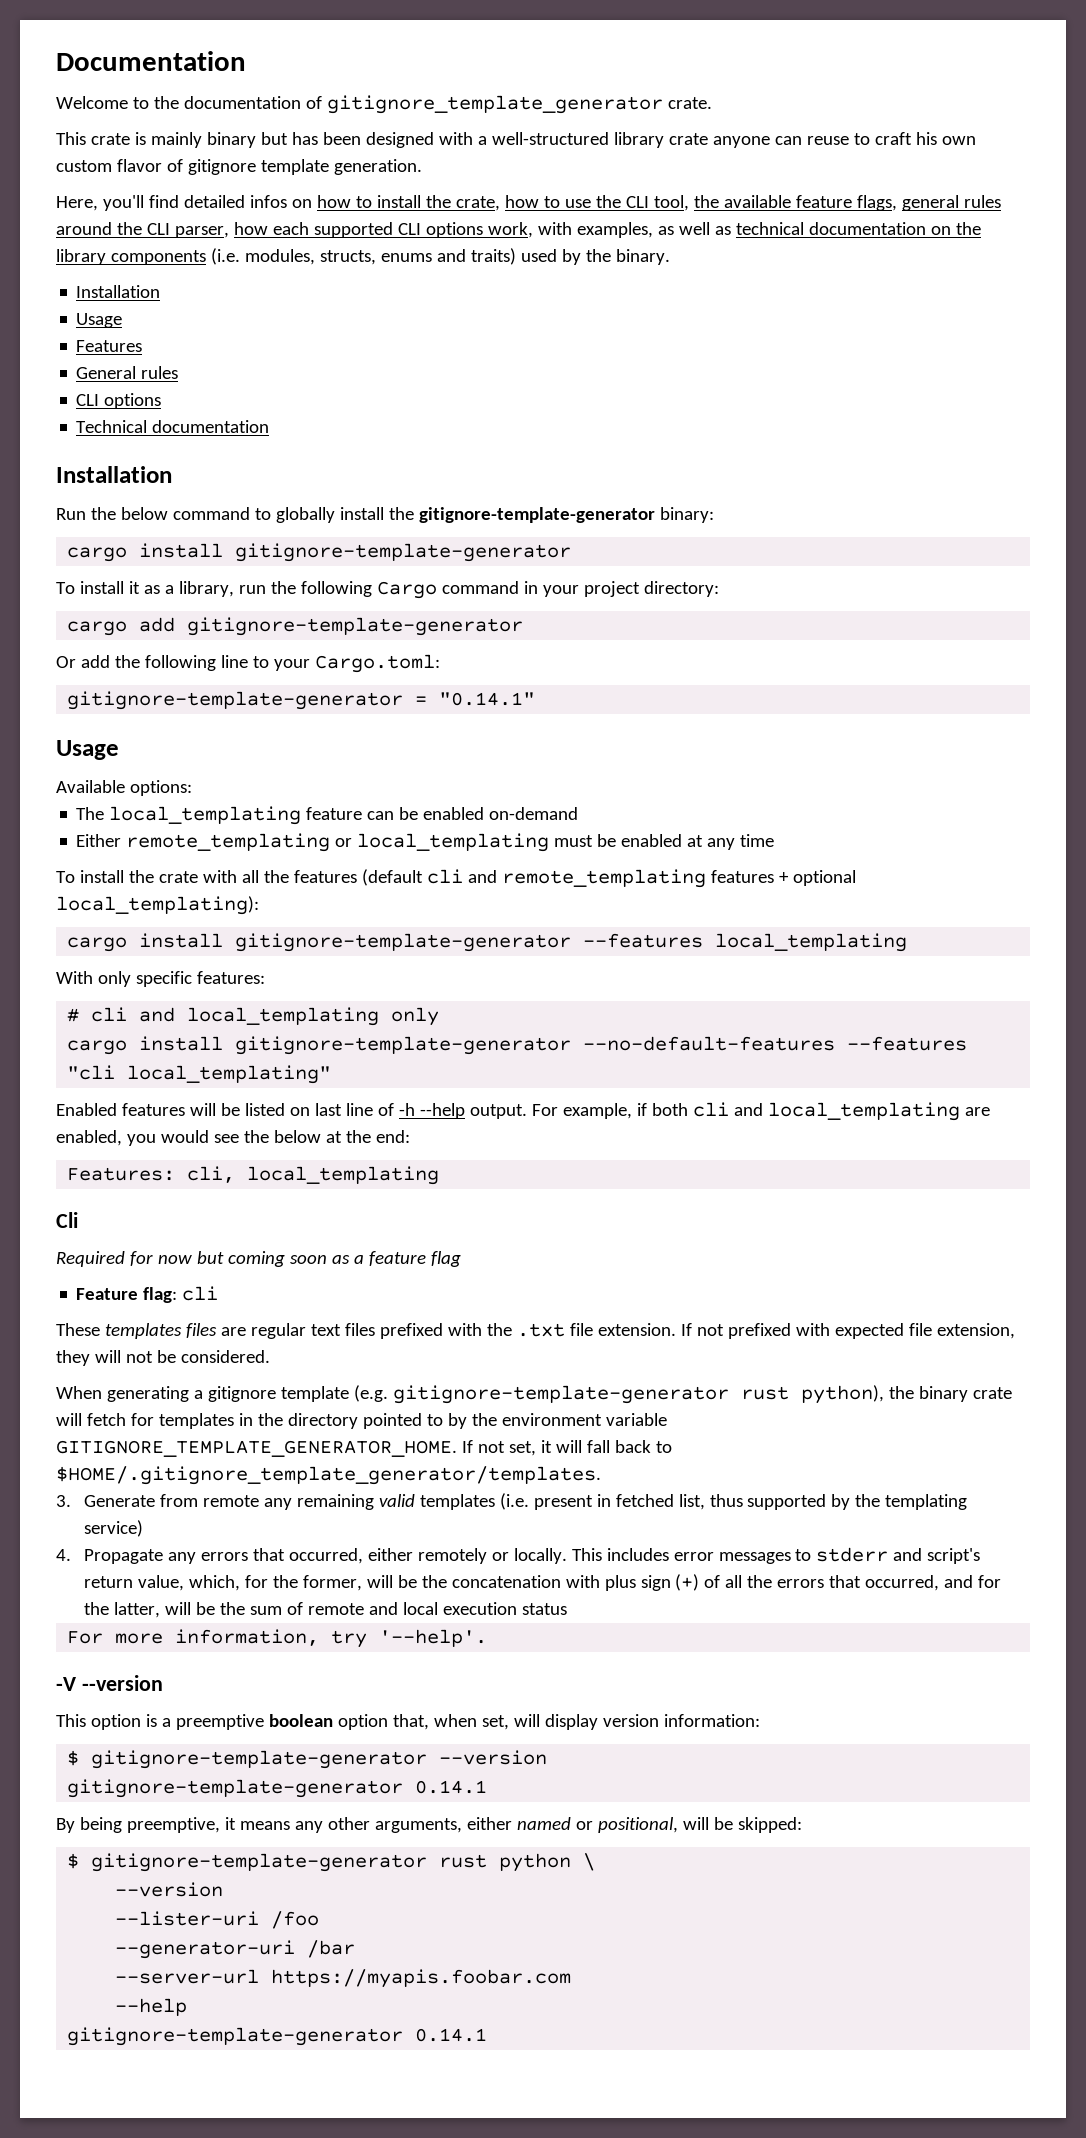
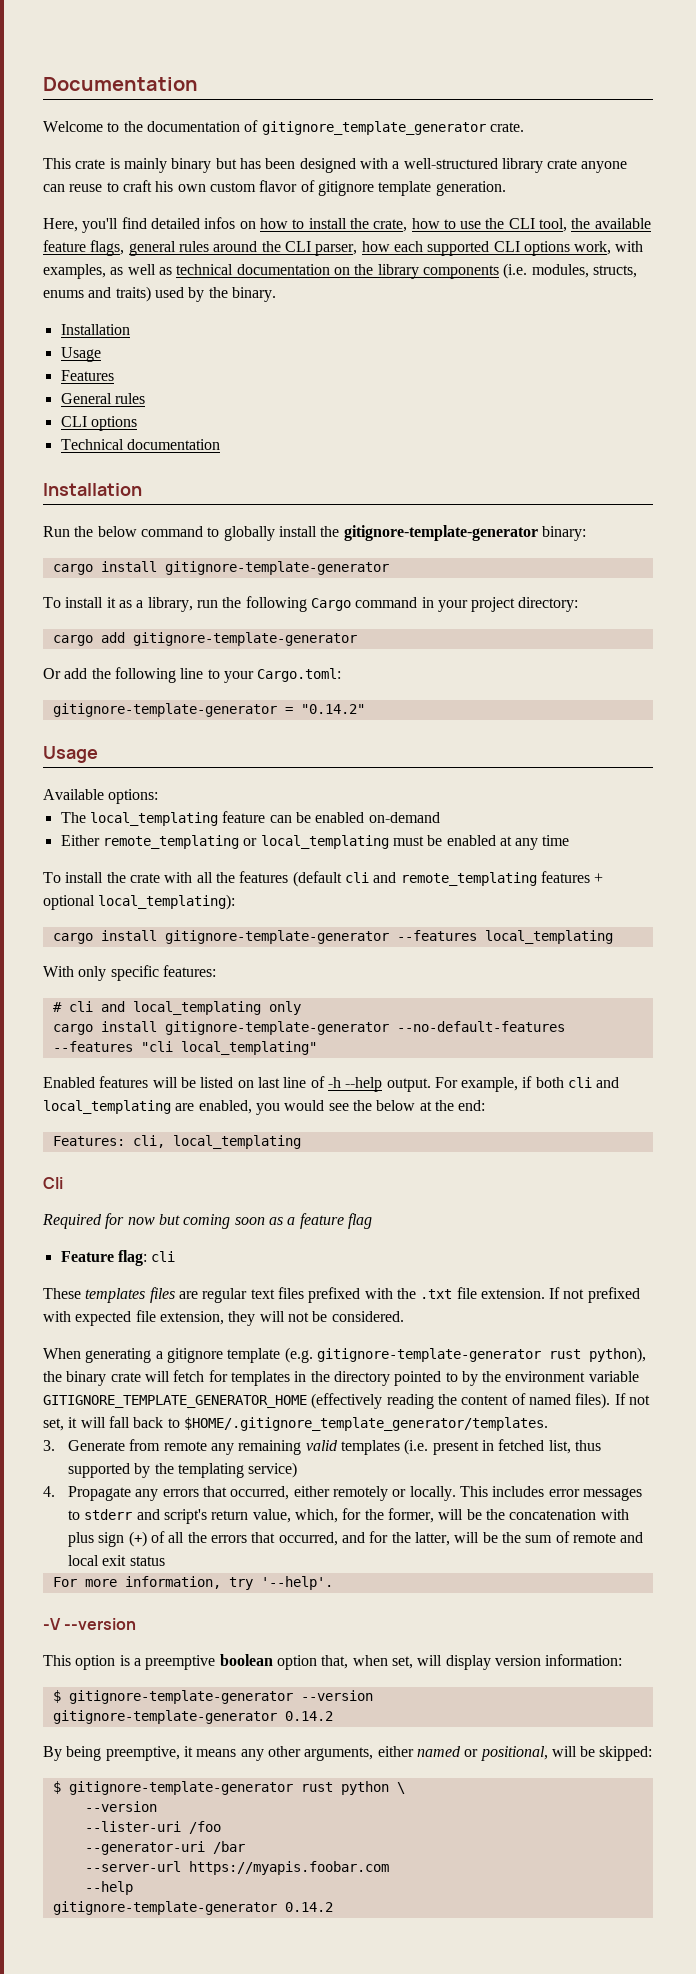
- gitignore-template-generator = "0.14.1"
+ gitignore-template-generator = "0.14.2"
- When generating a gitignore template (e.g. gitignore-template-generator rust python), the binary crate will fetch for templates in the directory pointed to by the environment variable GITIGNORE_TEMPLATE_GENERATOR_HOME.
+ When generating a gitignore template (e.g. gitignore-template-generator rust python), the binary crate will fetch for templates in the directory pointed to by the environment variable GITIGNORE_TEMPLATE_GENERATOR_HOME (effectively reading the content of named files).
- This includes error messages to stderr and script's return value, which, for the former, will be the concatenation with plus sign (+) of all the errors that occurred, and for the latter, will be the sum of remote and local execution status
+ This includes error messages to stderr and script's return value, which, for the former, will be the concatenation with plus sign (+) of all the errors that occurred, and for the latter, will be the sum of remote and local exit status
  $ gitignore-template-generator --version
- gitignore-template-generator 0.14.1
+ gitignore-template-generator 0.14.2
  --server-url https://myapis.foobar.com
  --help
- gitignore-template-generator 0.14.1
+ gitignore-template-generator 0.14.2

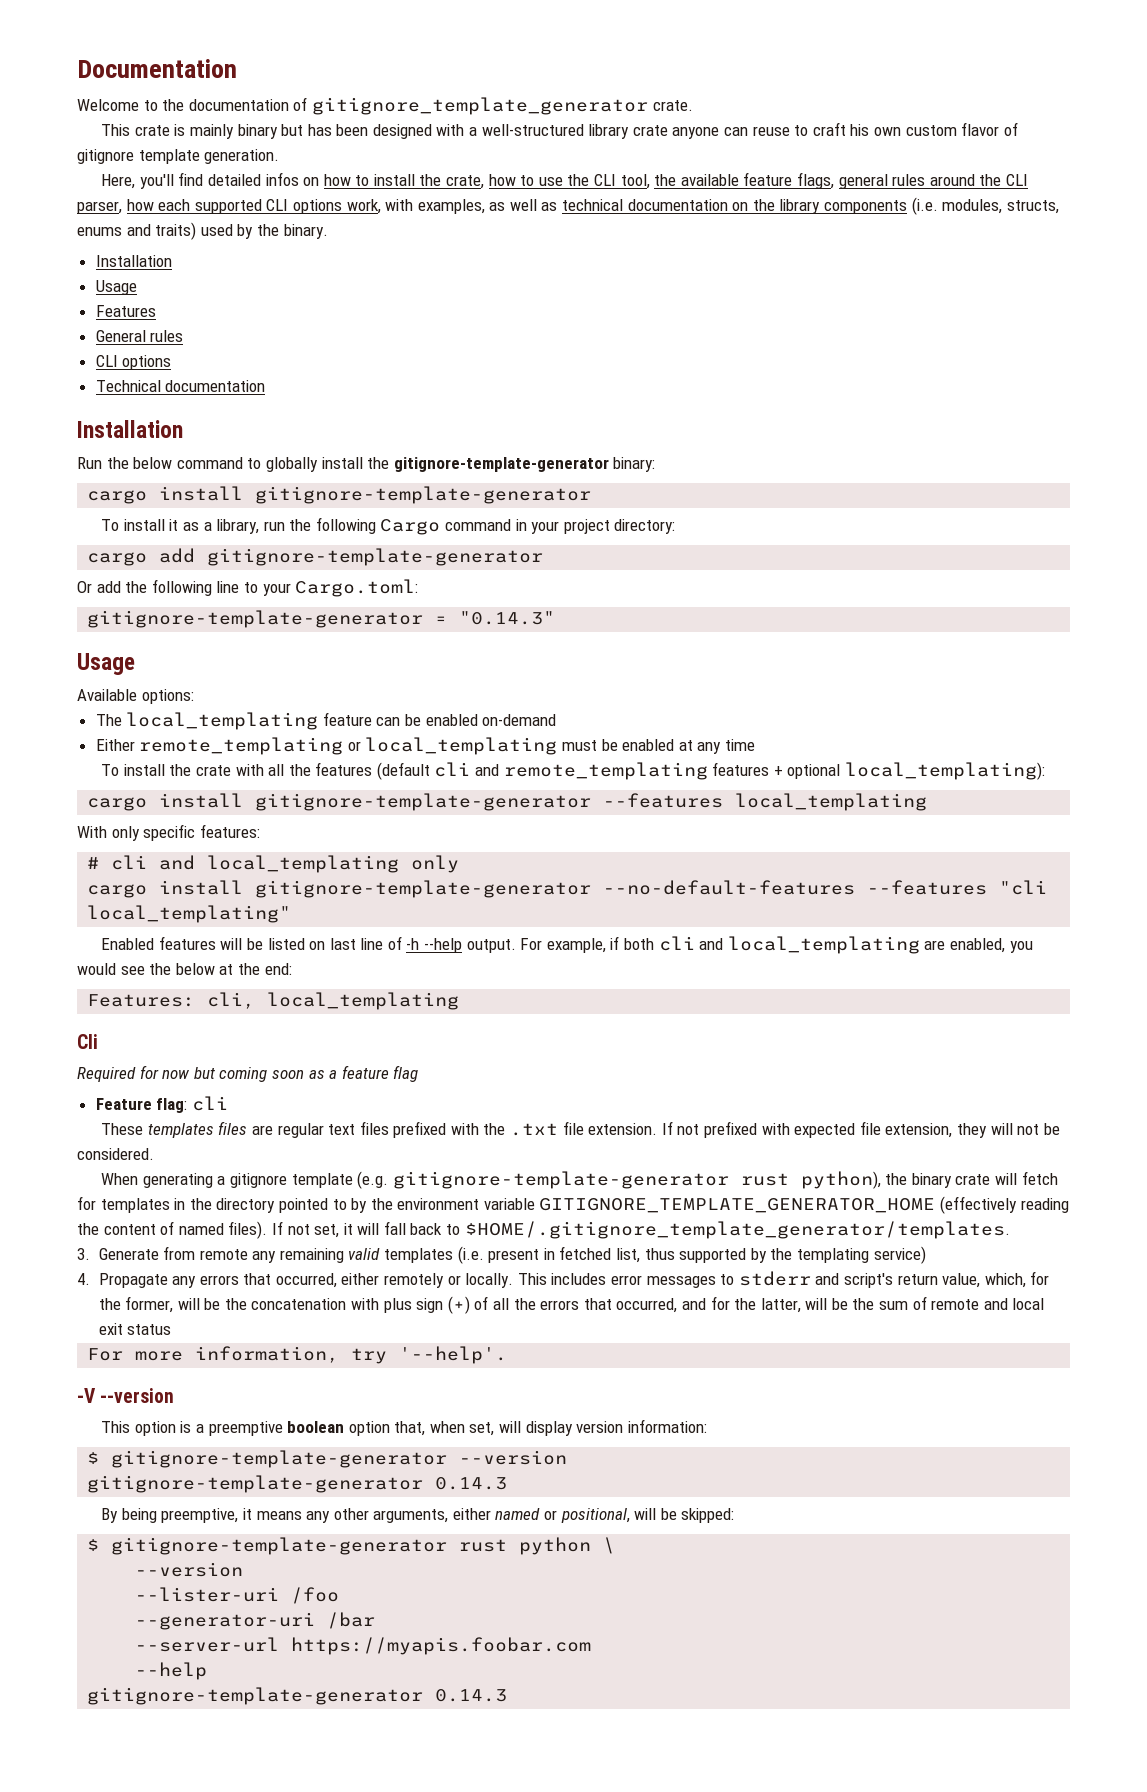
- gitignore-template-generator = "0.14.2"
+ gitignore-template-generator = "0.14.3"
  $ gitignore-template-generator --version
- gitignore-template-generator 0.14.2
+ gitignore-template-generator 0.14.3
  --server-url https://myapis.foobar.com
  --help
- gitignore-template-generator 0.14.2
+ gitignore-template-generator 0.14.3

